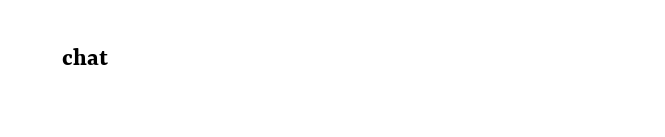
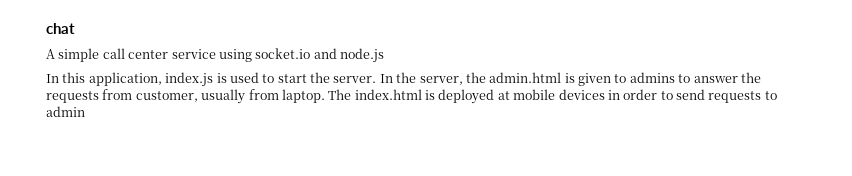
+ A simple call center service using socket.io and node.js
+ In this application, index.js is used to start the server. In the server, the admin.html is given to admins to answer the requests from customer, usually from laptop. The index.html is deployed at mobile devices in order to send requests to admin

